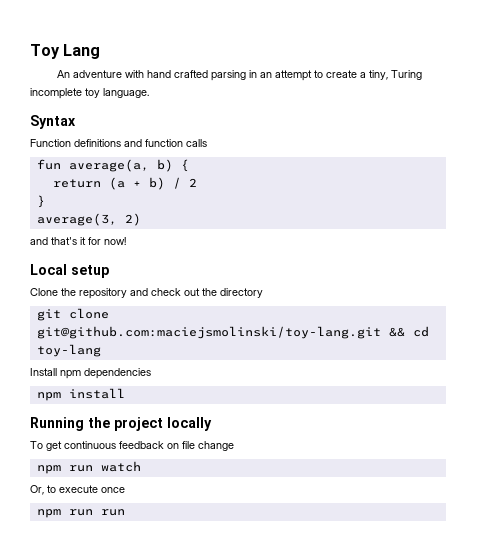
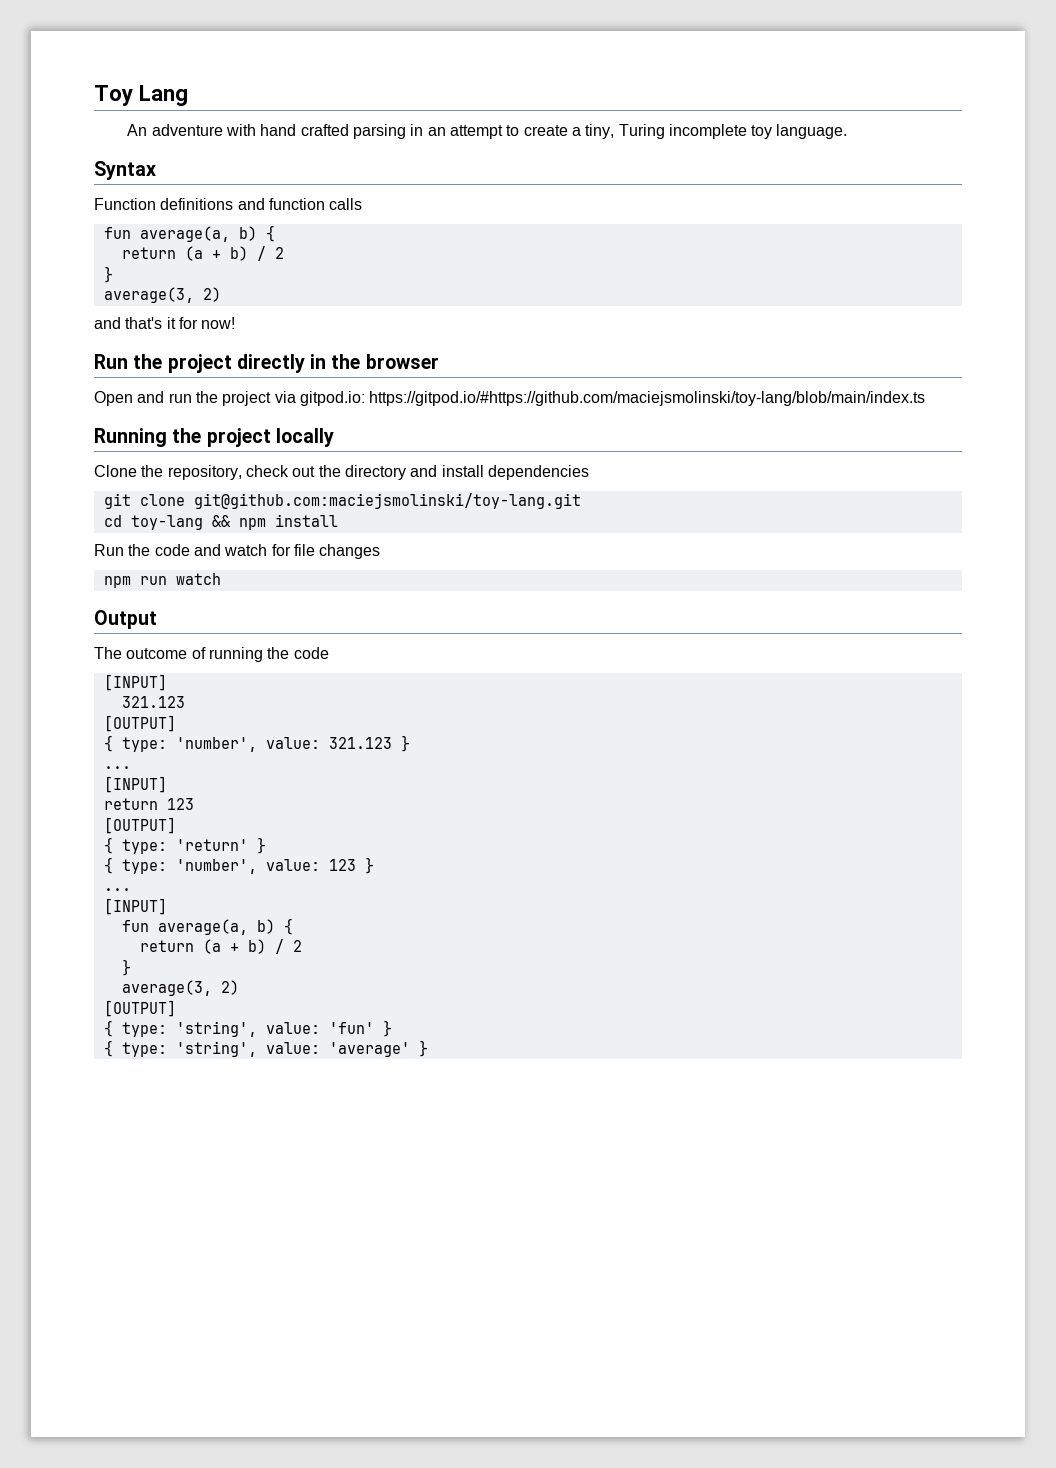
- Local setup
- Clone the repository and check out the directory
- git clone git@github.com:maciejsmolinski/toy-lang.git && cd toy-lang
- Install npm dependencies
- npm install
+ Run the project directly in the browser
+ Open and run the project via gitpod.io: https://gitpod.io/#https://github.com/maciejsmolinski/toy-lang/blob/main/index.ts
  Running the project locally
- To get continuous feedback on file change
+ Clone the repository, check out the directory and install dependencies
+ git clone git@github.com:maciejsmolinski/toy-lang.git
+ cd toy-lang && npm install
+ Run the code and watch for file changes
  npm run watch
- Or, to execute once
- npm run run
+ Output
+ The outcome of running the code
+ [INPUT]
+ 321.123
+ [OUTPUT]
+ { type: 'number', value: 321.123 }
+ ...
+ [INPUT]
+ return 123
+ [OUTPUT]
+ { type: 'return' }
+ { type: 'number', value: 123 }
+ ...
+ [INPUT]
+ fun average(a, b) {
+ return (a + b) / 2
+ }
+ average(3, 2)
+ [OUTPUT]
+ { type: 'string', value: 'fun' }
+ { type: 'string', value: 'average' }

